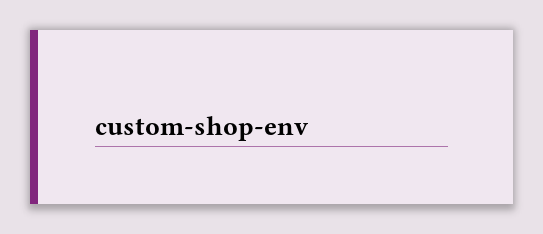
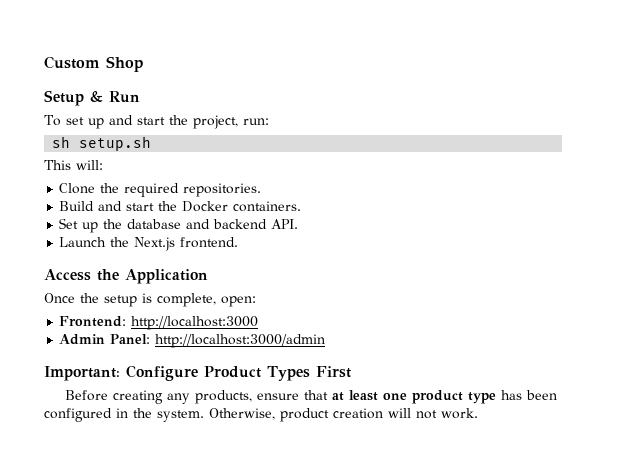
- custom-shop-env
+ Custom Shop
+ Setup & Run
+ To set up and start the project, run:
+ sh setup.sh
+ This will:
+ Clone the required repositories.
+ Build and start the Docker containers.
+ Set up the database and backend API.
+ Launch the Next.js frontend.
+ Access the Application
+ Once the setup is complete, open:
+ Frontend: http://localhost:3000
+ Admin Panel: http://localhost:3000/admin
+ Important: Configure Product Types First
+ Before creating any products, ensure that at least one product type has been configured in the system. Otherwise, product creation will not work.

